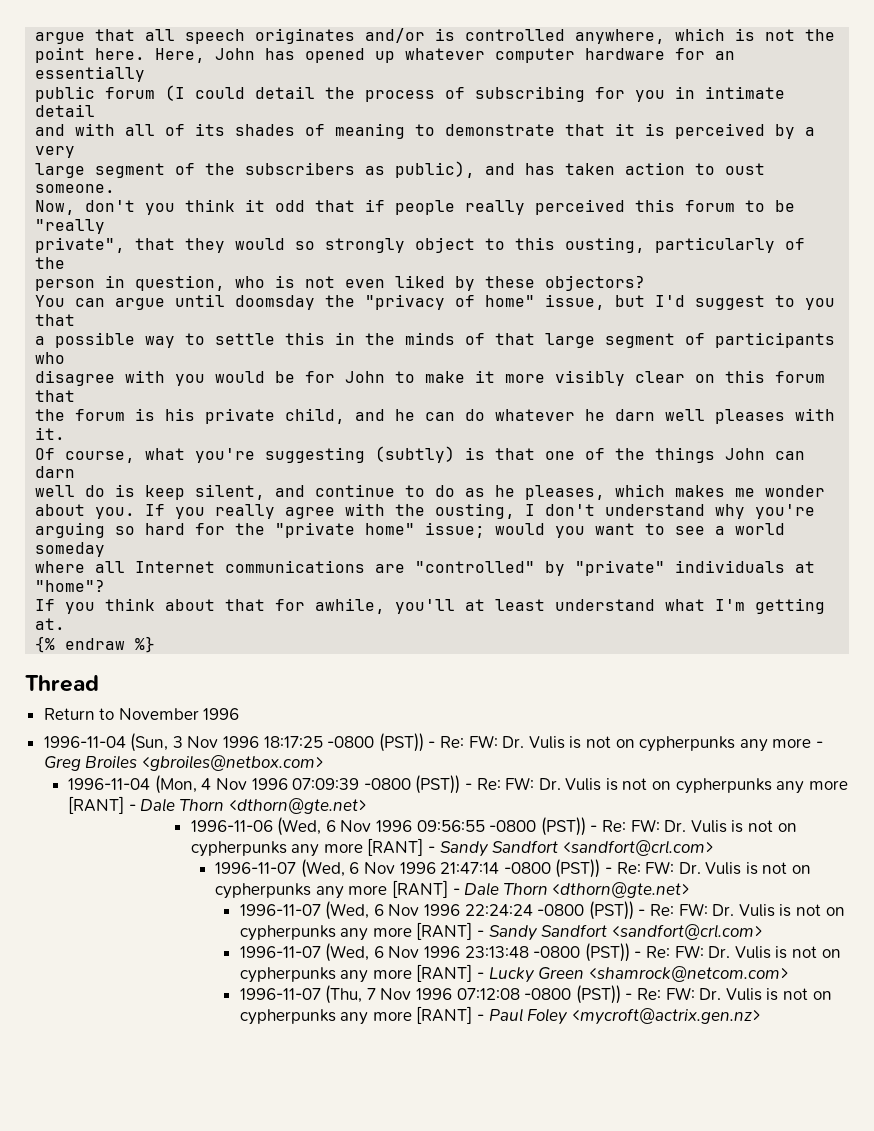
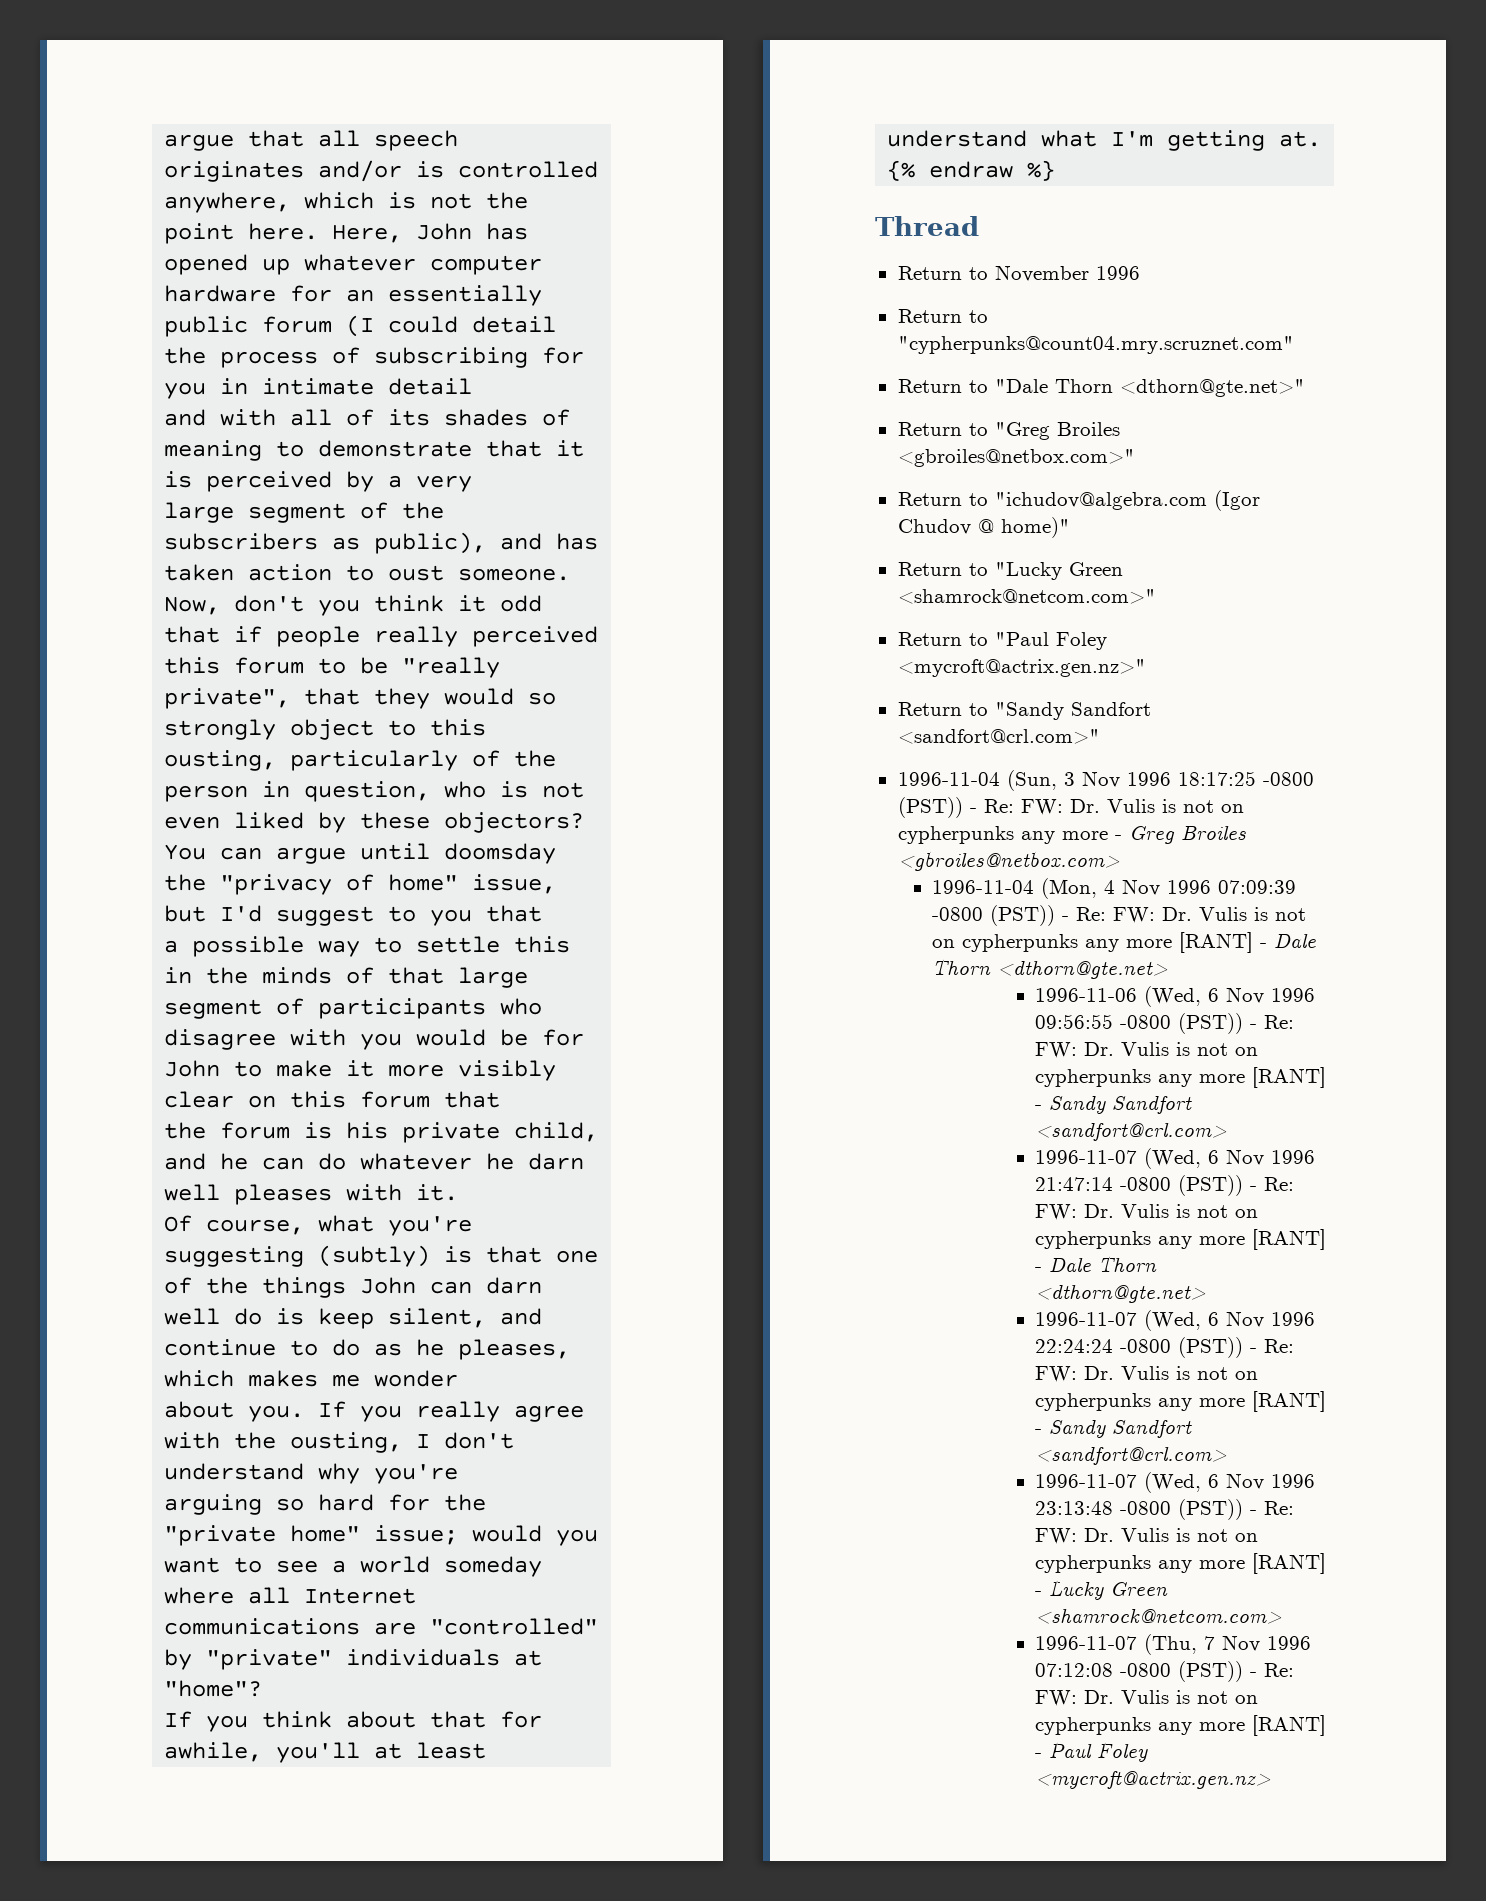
+ Return to "cypherpunks@count04.mry.scruznet.com"
+ Return to "Dale Thorn <dthorn@gte.net>"
+ Return to "Greg Broiles <gbroiles@netbox.com>"
+ Return to "ichudov@algebra.com (Igor Chudov @ home)"
+ Return to "Lucky Green <shamrock@netcom.com>"
+ Return to "Paul Foley <mycroft@actrix.gen.nz>"
+ Return to "Sandy Sandfort <sandfort@crl.com>"

